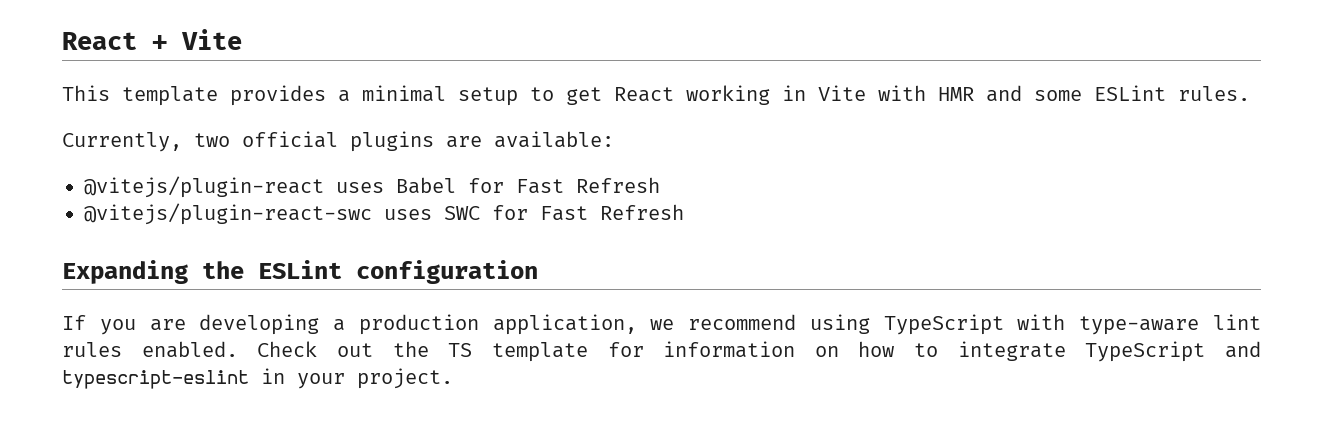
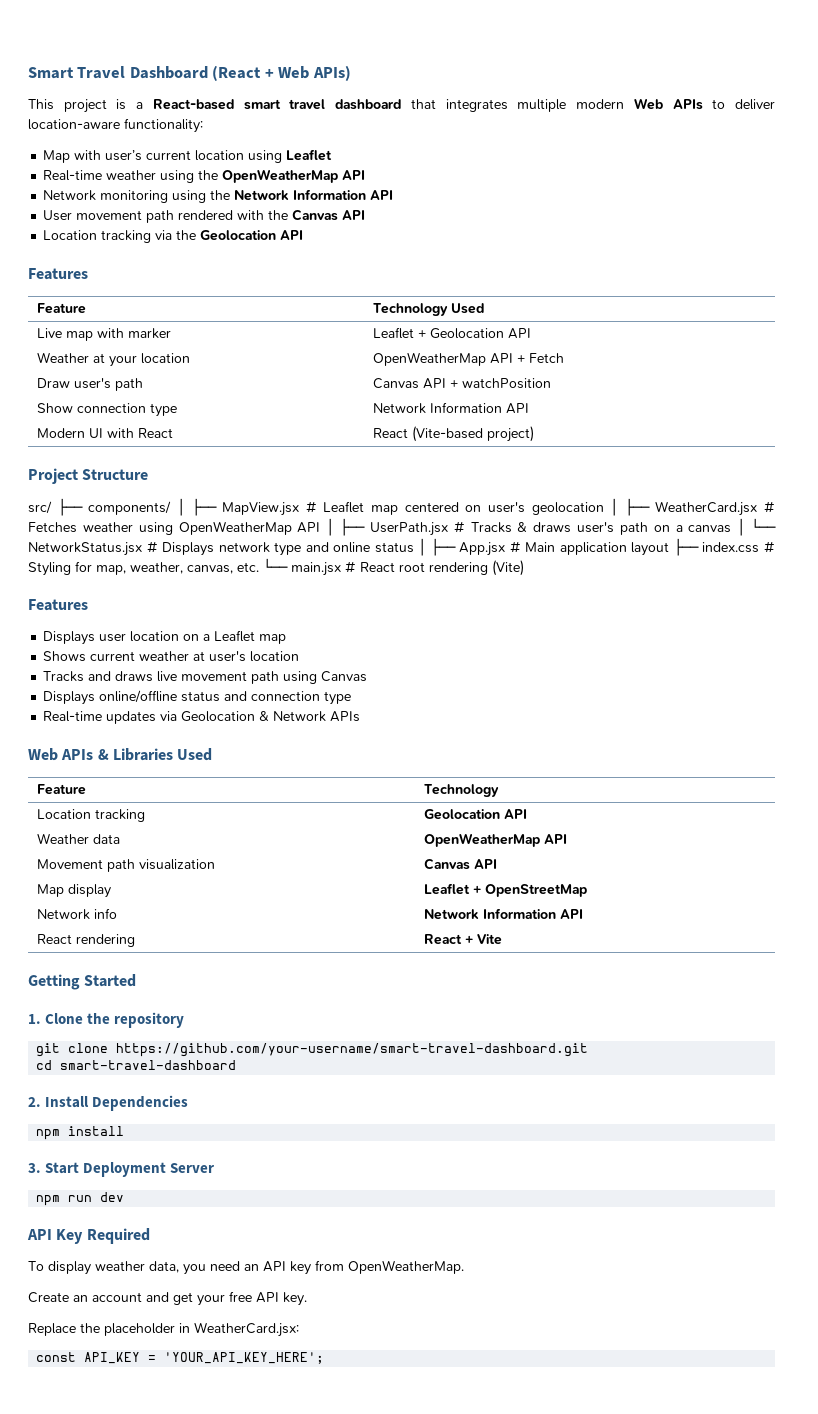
- React + Vite
- This template provides a minimal setup to get React working in Vite with HMR and some ESLint rules.
- Currently, two official plugins are available:
- @vitejs/plugin-react uses Babel for Fast Refresh
- @vitejs/plugin-react-swc uses SWC for Fast Refresh
- Expanding the ESLint configuration
- If you are developing a production application, we recommend using TypeScript with type-aware lint rules enabled. Check out the TS template for information on how to integrate TypeScript and typescript-eslint in your project.
+ Smart Travel Dashboard (React + Web APIs)
+ This project is a React-based smart travel dashboard that integrates multiple modern Web APIs to deliver location-aware functionality:
+ Map with user’s current location using Leaflet
+ Real-time weather using the OpenWeatherMap API
+ Network monitoring using the Network Information API
+ User movement path rendered with the Canvas API
+ Location tracking via the Geolocation API
+ Features
+ Feature | Technology Used
+ Live map with marker | Leaflet + Geolocation API
+ Weather at your location | OpenWeatherMap API + Fetch
+ Draw user's path | Canvas API + watchPosition
+ Show connection type | Network Information API
+ Modern UI with React | React (Vite-based project)
+ Project Structure
+ src/ ├── components/ │ ├── MapView.jsx # Leaflet map centered on user's geolocation │ ├── WeatherCard.jsx # Fetches weather using OpenWeatherMap API │ ├── UserPath.jsx # Tracks & draws user's path on a canvas │ └── NetworkStatus.jsx # Displays network type and online status │ ├── App.jsx # Main application layout ├── index.css # Styling for map, weather, canvas, etc. └── main.jsx # React root rendering (Vite)
+ Features
+ Displays user location on a Leaflet map
+ Shows current weather at user's location
+ Tracks and draws live movement path using Canvas
+ Displays online/offline status and connection type
+ Real-time updates via Geolocation & Network APIs
+ Web APIs & Libraries Used
+ Feature | Technology
+ Location tracking | Geolocation API
+ Weather data | OpenWeatherMap API
+ Movement path visualization | Canvas API
+ Map display | Leaflet + OpenStreetMap
+ Network info | Network Information API
+ React rendering | React + Vite
+ Getting Started
+ 1. Clone the repository
+ git clone https://github.com/your-username/smart-travel-dashboard.git
+ cd smart-travel-dashboard
+ 2. Install Dependencies
+ npm install
+ 3. Start Deployment Server
+ npm run dev
+ API Key Required
+ To display weather data, you need an API key from OpenWeatherMap.
+ Create an account and get your free API key.
+ Replace the placeholder in WeatherCard.jsx:
+ const API_KEY = 'YOUR_API_KEY_HERE';

